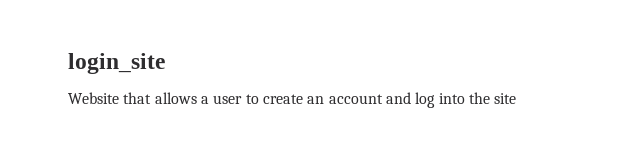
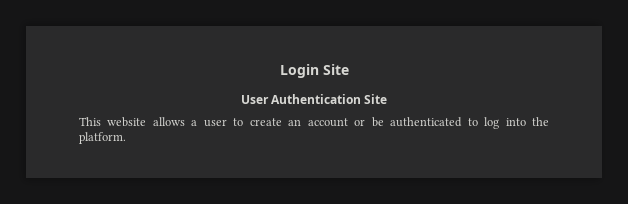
- login_site
- Website that allows a user to create an account and log into the site
+ Login Site
+ User Authentication Site
+ This website allows a user to create an account or be authenticated to log into the platform.

